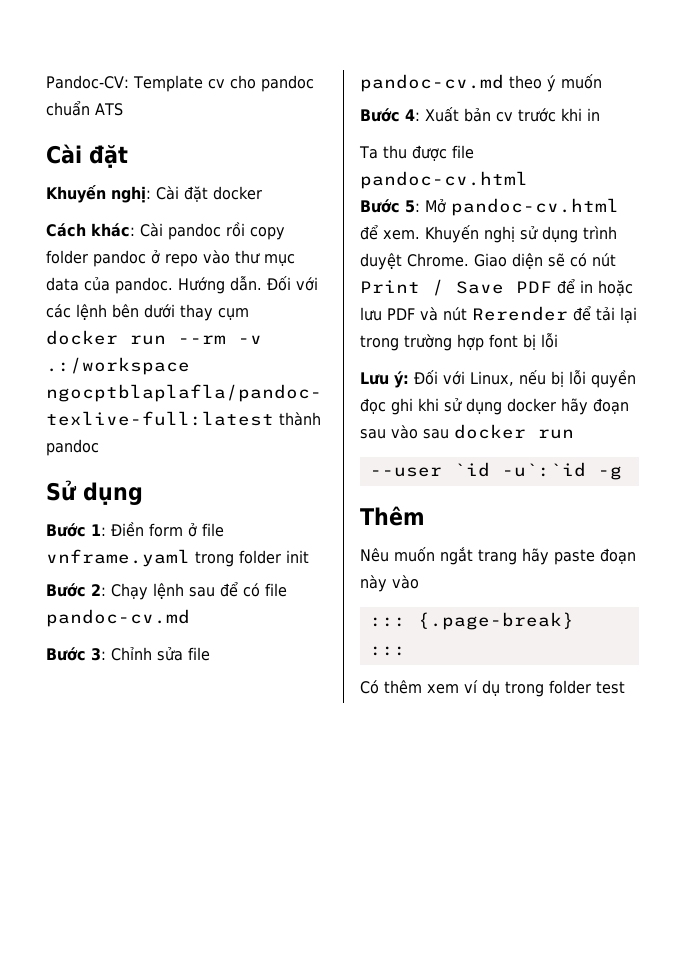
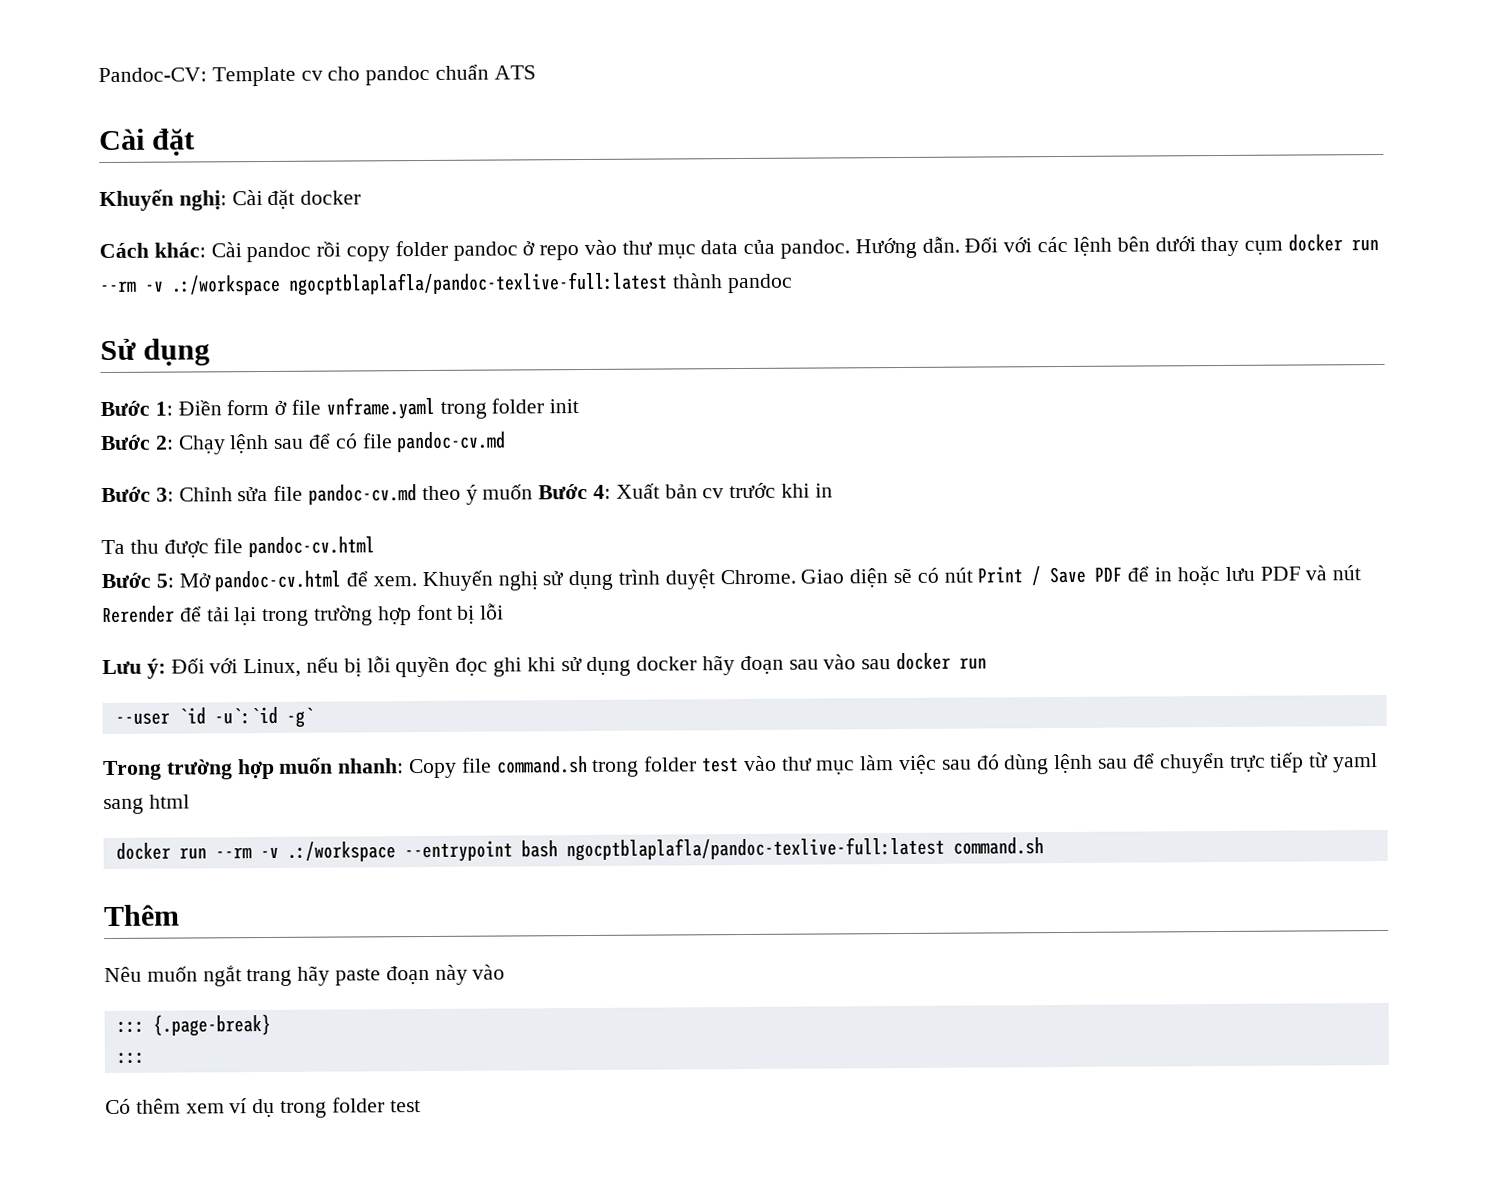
- Bước 3: Chỉnh sửa file pandoc-cv.md theo ý muốn
- Bước 4: Xuất bản cv trước khi in
+ Bước 3: Chỉnh sửa file pandoc-cv.md theo ý muốn Bước 4: Xuất bản cv trước khi in
- --user `id -u`:`id -g
+ --user `id -u`:`id -g`
+ Trong trường hợp muốn nhanh: Copy file command.sh trong folder test vào thư mục làm việc sau đó dùng lệnh sau để chuyển trực tiếp từ yaml sang html
+ docker run --rm -v .:/workspace --entrypoint bash ngocptblaplafla/pandoc-texlive-full:latest command.sh

